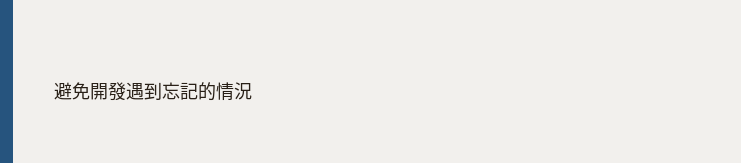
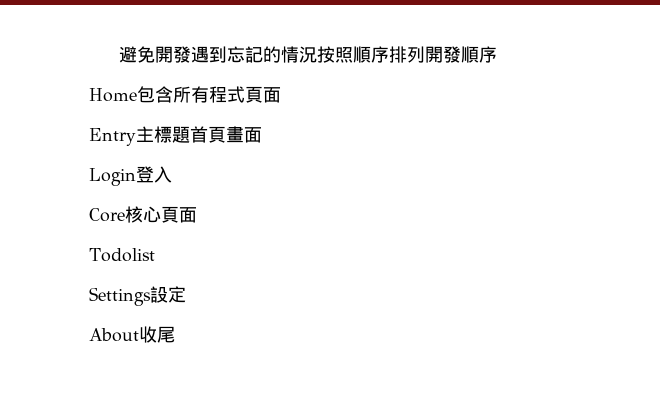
- 避免開發遇到忘記的情況
+ 避免開發遇到忘記的情況按照順序排列開發順序
+ Home包含所有程式頁面
+ Entry主標題首頁畫面
+ Login登入
+ Core核心頁面
+ Todolist
+ Settings設定
+ About收尾

